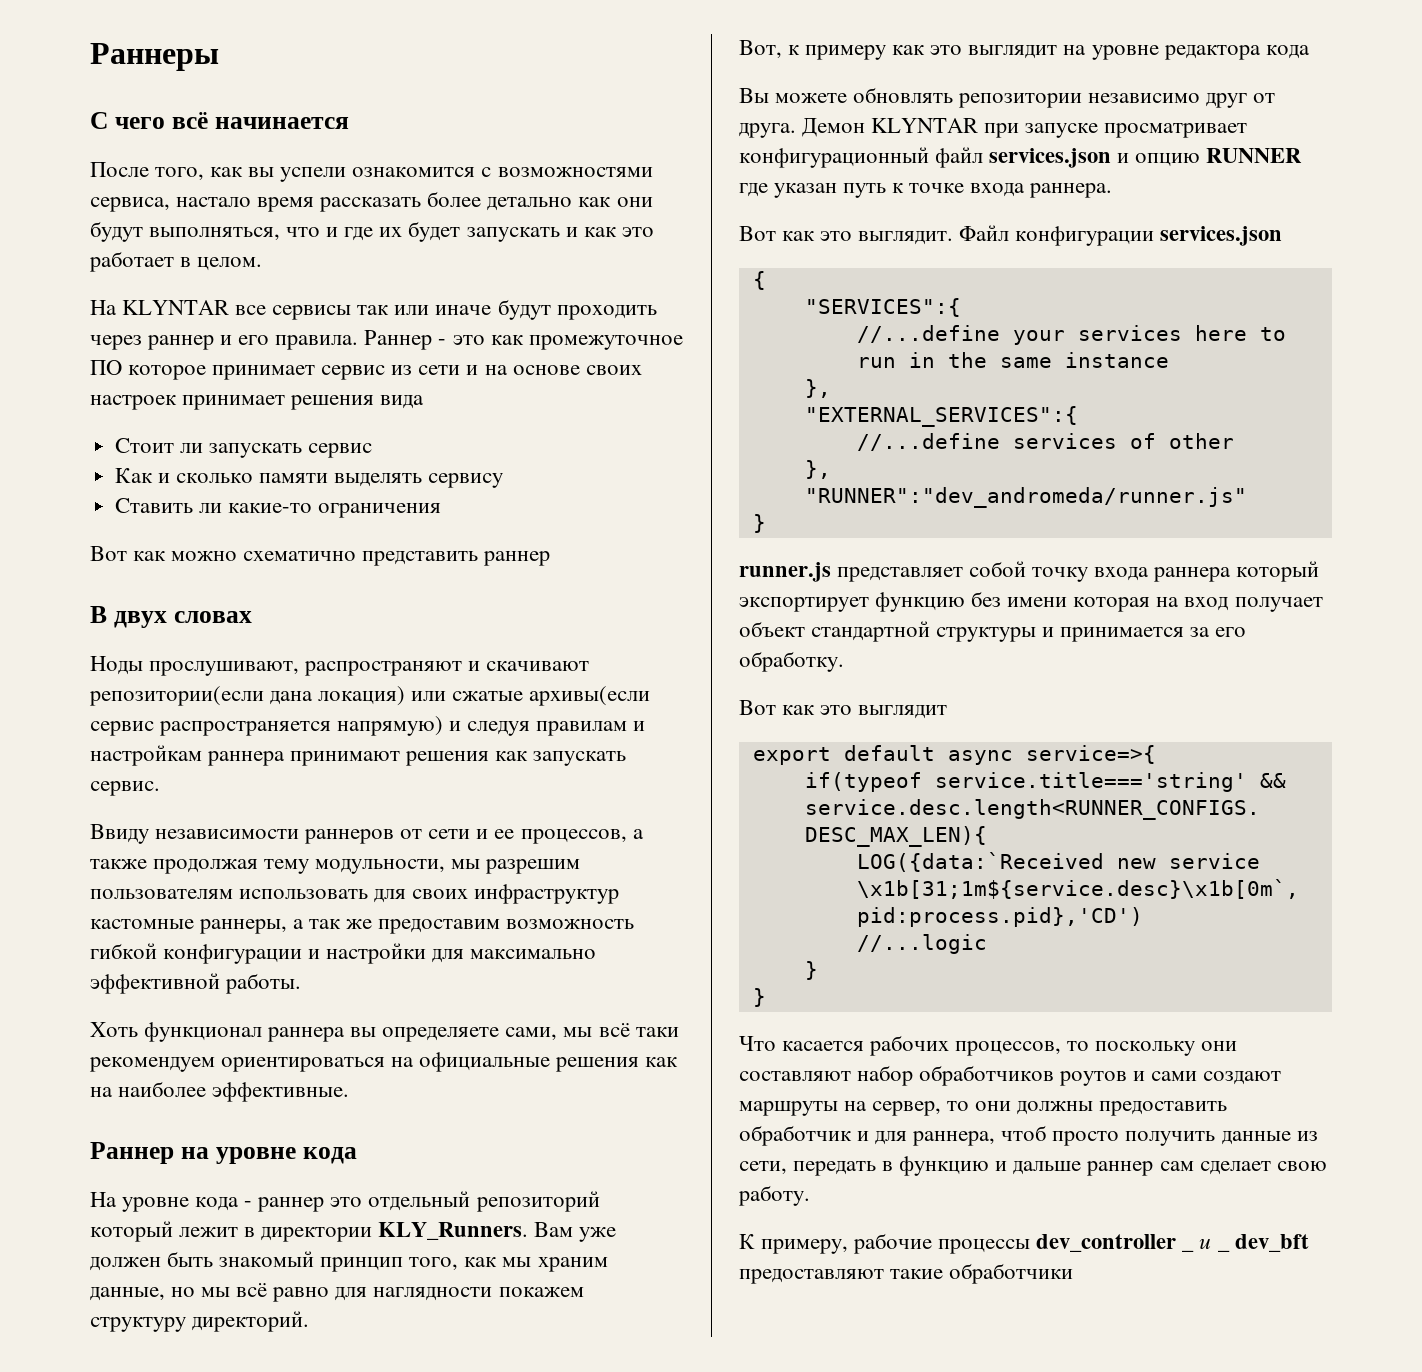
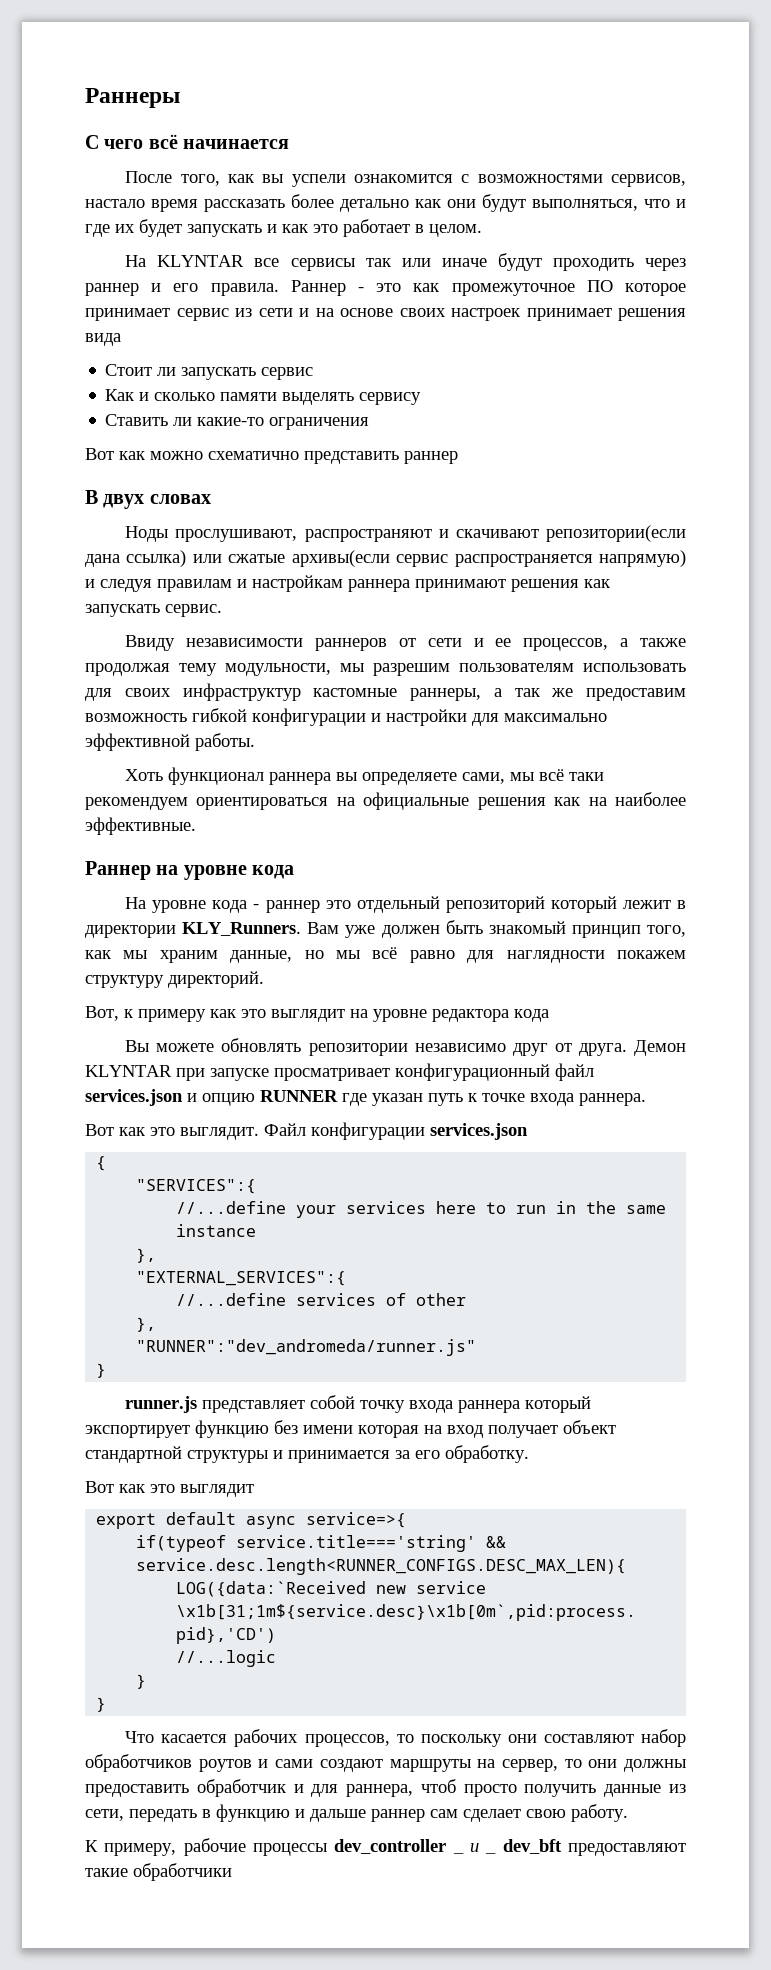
- После того, как вы успели ознакомится с возможностями сервиса, настало время рассказать более детально как они будут выполняться, что и где их будет запускать и как это работает в целом.
+ После того, как вы успели ознакомится с возможностями сервисов, настало время рассказать более детально как они будут выполняться, что и где их будет запускать и как это работает в целом.
- Ноды прослушивают, распространяют и скачивают репозитории(если дана локация) или сжатые архивы(если сервис распространяется напрямую) и следуя правилам и настройкам раннера принимают решения как запускать сервис.
+ Ноды прослушивают, распространяют и скачивают репозитории(если дана ссылка) или сжатые архивы(если сервис распространяется напрямую) и следуя правилам и настройкам раннера принимают решения как запускать сервис.

